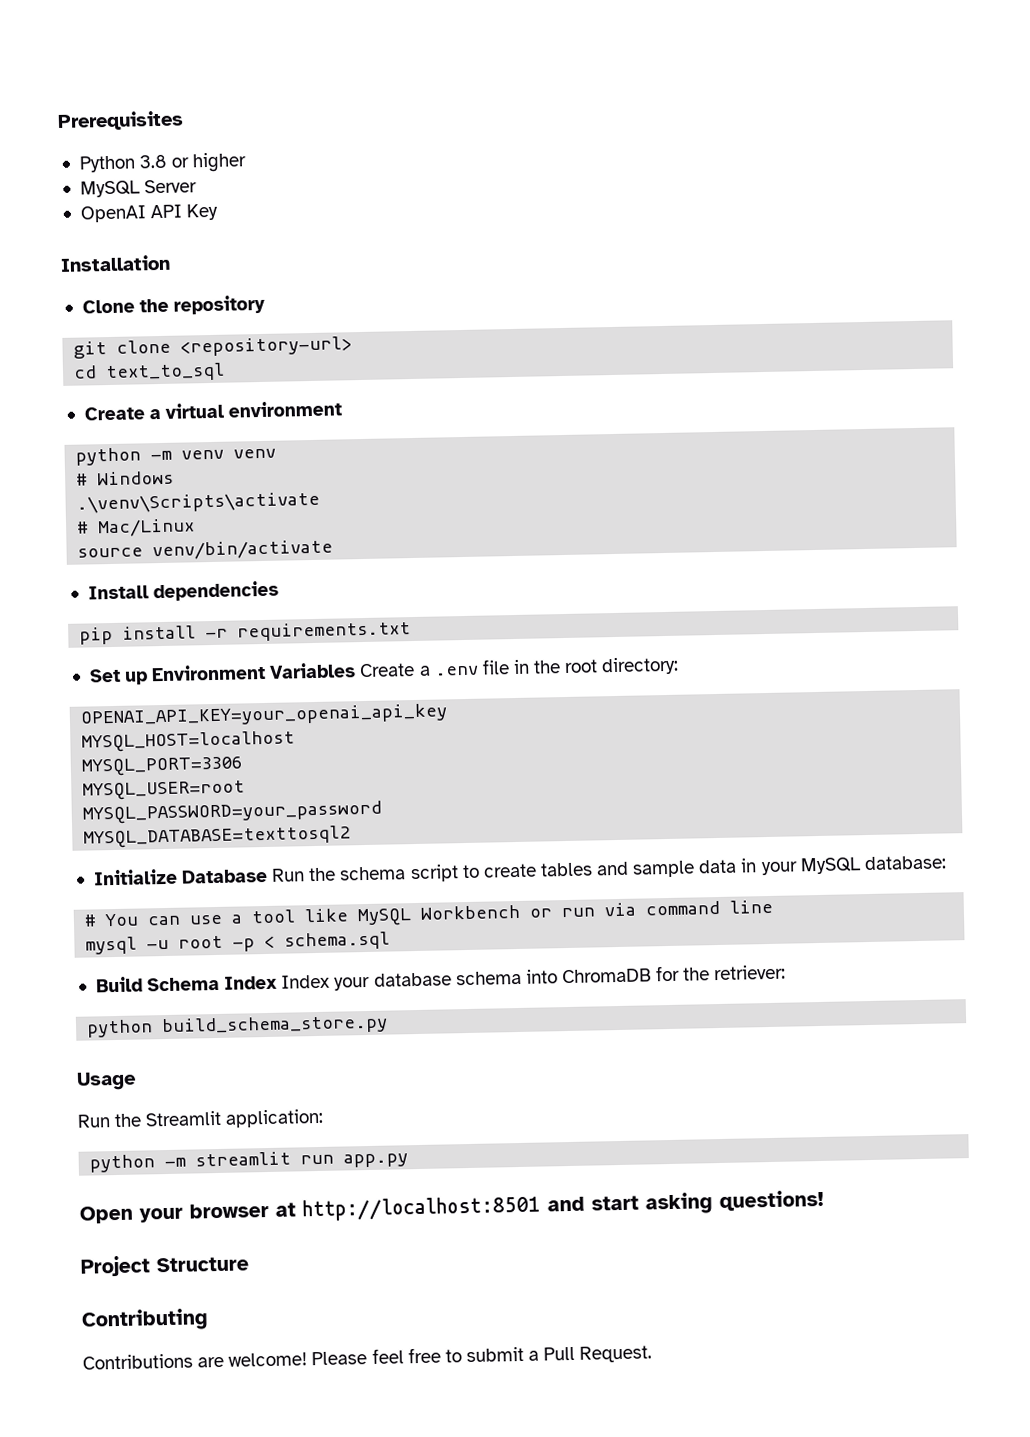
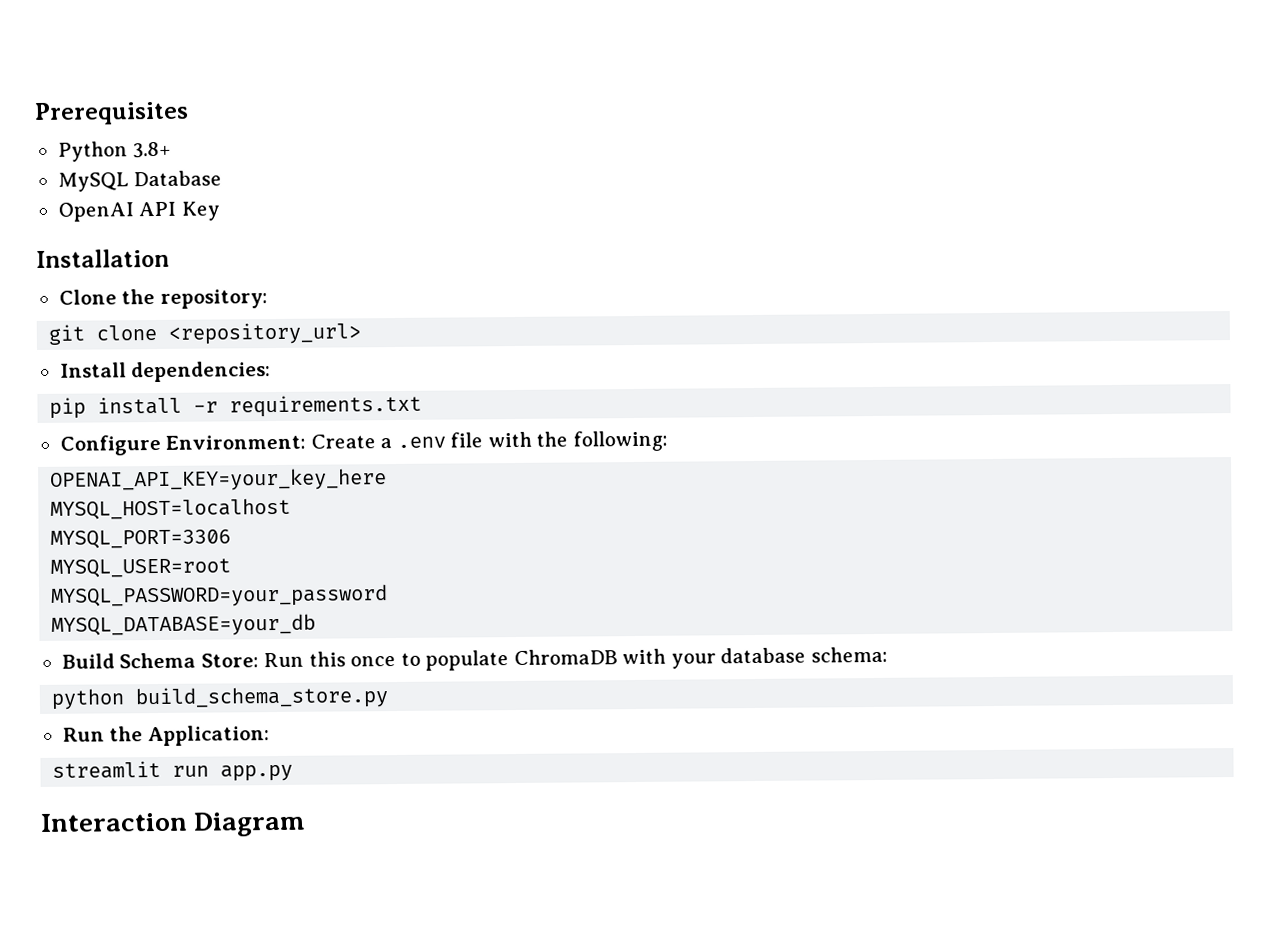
- Python 3.8 or higher
- MySQL Server
+ Python 3.8+
+ MySQL Database
- Clone the repository
+ Clone the repository:
- git clone <repository-url>
- cd text_to_sql
- Create a virtual environment
- python -m venv venv
- # Windows
- .\venv\Scripts\activate
- # Mac/Linux
- source venv/bin/activate
+ git clone <repository_url>
- Install dependencies
+ Install dependencies:
- Set up Environment Variables Create a .env file in the root directory:
- OPENAI_API_KEY=your_openai_api_key
+ Configure Environment: Create a .env file with the following:
+ OPENAI_API_KEY=your_key_here
  MYSQL_HOST=localhost
  MYSQL_PORT=3306
  MYSQL_USER=root
  MYSQL_PASSWORD=your_password
- MYSQL_DATABASE=texttosql2
- Initialize Database Run the schema script to create tables and sample data in your MySQL database:
- # You can use a tool like MySQL Workbench or run via command line
- mysql -u root -p < schema.sql
- Build Schema Index Index your database schema into ChromaDB for the retriever:
+ MYSQL_DATABASE=your_db
+ Build Schema Store: Run this once to populate ChromaDB with your database schema:
- Usage
- Run the Streamlit application:
- python -m streamlit run app.py
+ Run the Application:
+ streamlit run app.py
- Open your browser at http://localhost:8501 and start asking questions!
- Project Structure
- Contributing
- Contributions are welcome! Please feel free to submit a Pull Request.
+ Interaction Diagram

